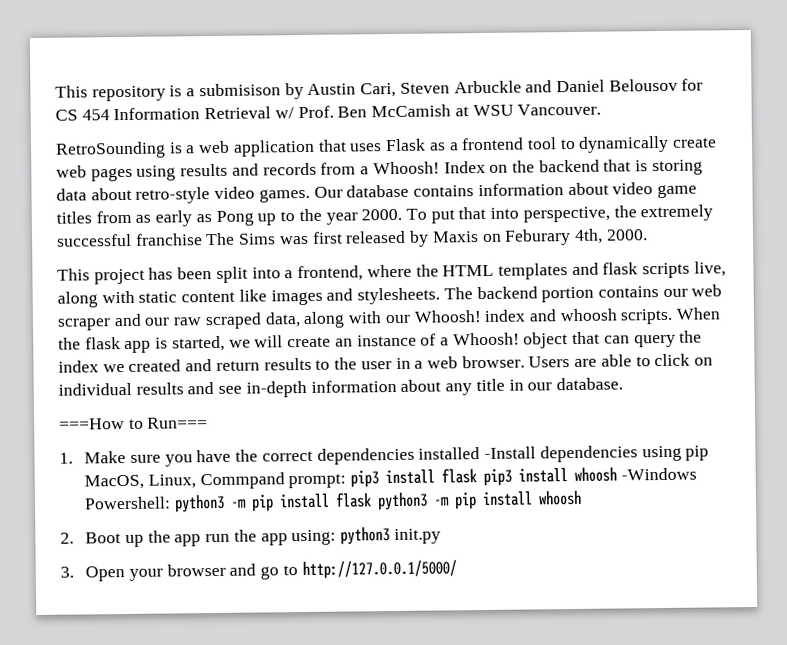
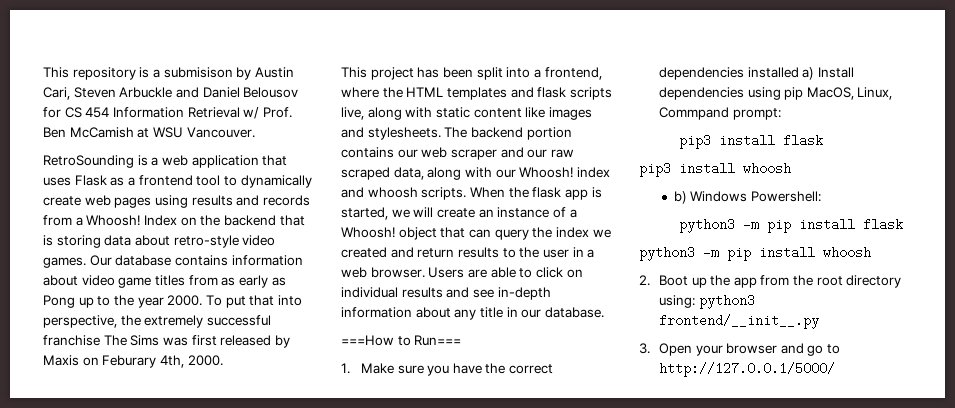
- 1. Make sure you have the correct dependencies installed -Install dependencies using pip MacOS, Linux, Commpand prompt: pip3 install flask pip3 install whoosh -Windows Powershell: python3 -m pip install flask python3 -m pip install whoosh
+ 1. Make sure you have the correct dependencies installed a) Install dependencies using pip MacOS, Linux, Commpand prompt:
+ pip3 install flask
+ pip3 install whoosh
+ b) Windows Powershell:
+ python3 -m pip install flask
+ python3 -m pip install whoosh
- 2. Boot up the app run the app using: python3 init.py
+ 2. Boot up the app from the root directory using: python3 frontend/__init__.py

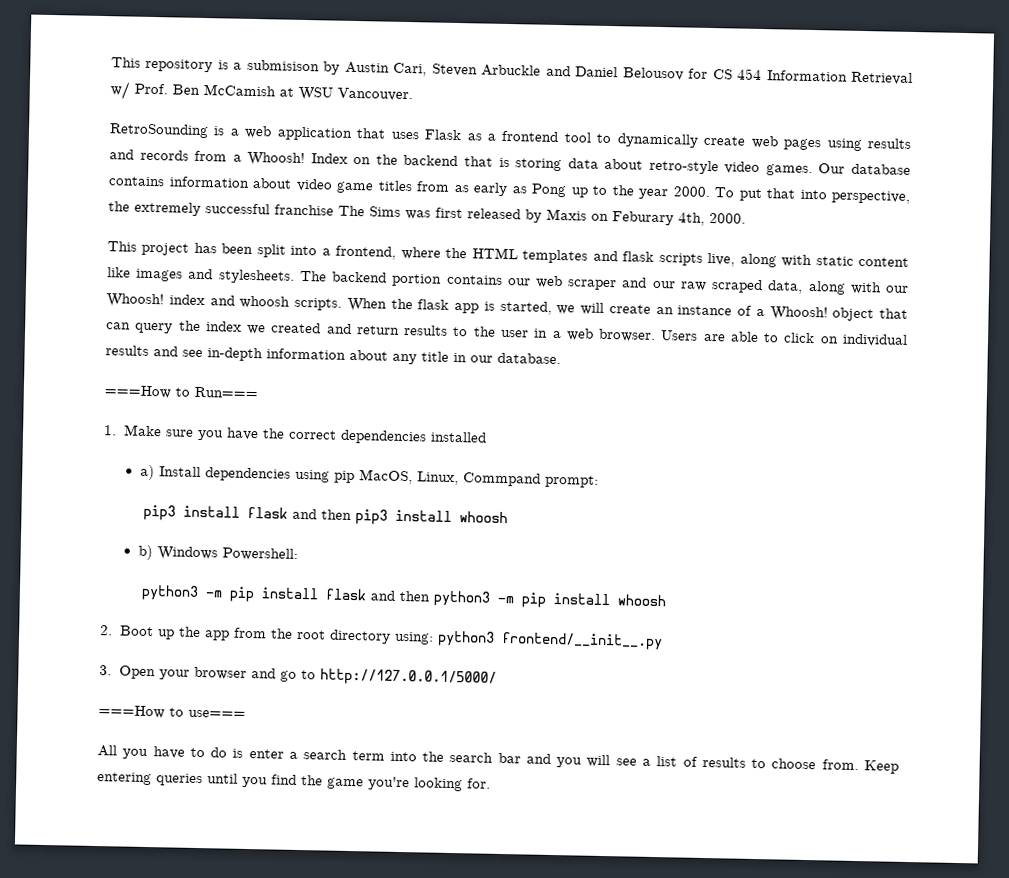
- 1. Make sure you have the correct dependencies installed a) Install dependencies using pip MacOS, Linux, Commpand prompt:
+ 1. Make sure you have the correct dependencies installed
+ a) Install dependencies using pip MacOS, Linux, Commpand prompt:
- pip3 install flask
- pip3 install whoosh
+ pip3 install flask and then pip3 install whoosh
- python3 -m pip install flask
- python3 -m pip install whoosh
+ python3 -m pip install flask and then python3 -m pip install whoosh
+ ===How to use===
+ All you have to do is enter a search term into the search bar and you will see a list of results to choose from. Keep entering queries until you find the game you're looking for.

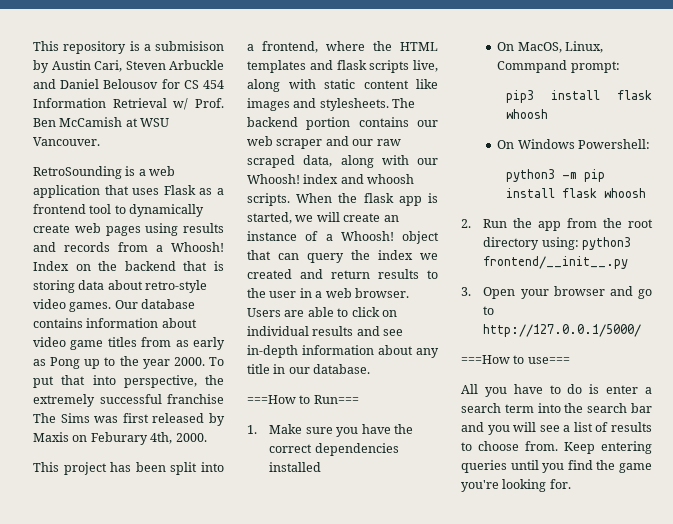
- a) Install dependencies using pip MacOS, Linux, Commpand prompt:
+ On MacOS, Linux, Commpand prompt:
- pip3 install flask and then pip3 install whoosh
- b) Windows Powershell:
+ pip3 install flask whoosh
+ On Windows Powershell:
- python3 -m pip install flask and then python3 -m pip install whoosh
+ python3 -m pip install flask whoosh
- 2. Boot up the app from the root directory using: python3 frontend/__init__.py
+ 2. Run the app from the root directory using: python3 frontend/__init__.py

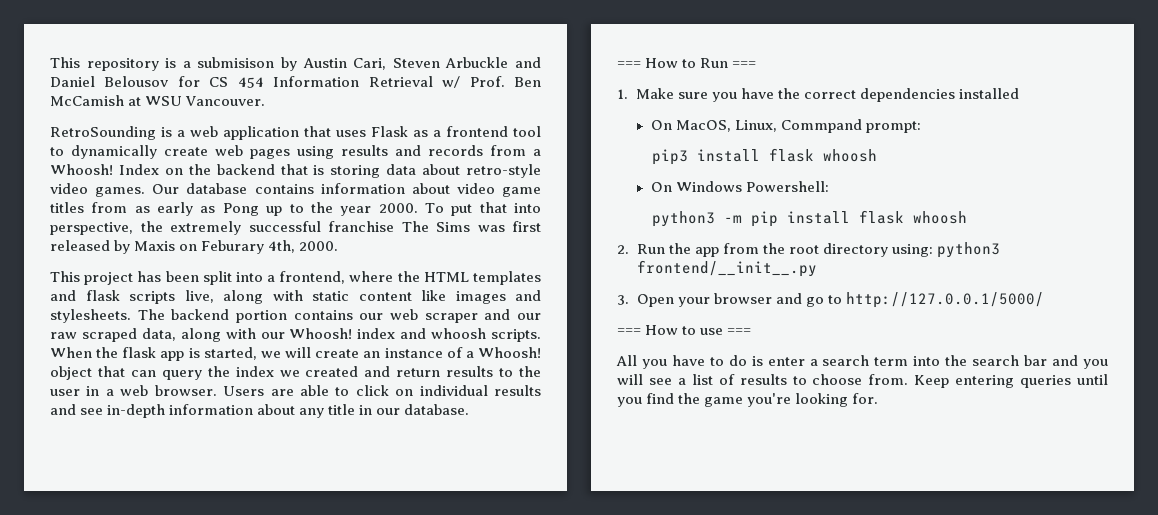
- ===How to Run===
+ === How to Run ===
- ===How to use===
+ === How to use ===

